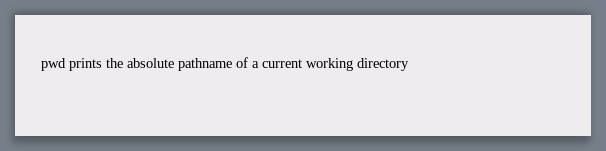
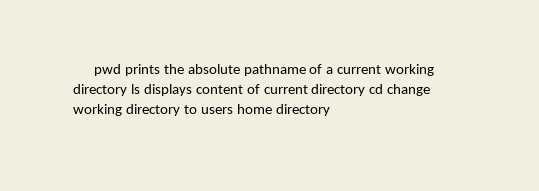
- pwd prints the absolute pathname of a current working directory
+ pwd prints the absolute pathname of a current working directory ls displays content of current directory cd change working directory to users home directory

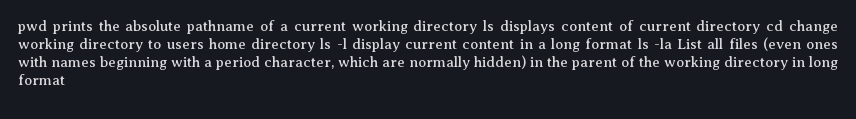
- pwd prints the absolute pathname of a current working directory ls displays content of current directory cd change working directory to users home directory
+ pwd prints the absolute pathname of a current working directory ls displays content of current directory cd change working directory to users home directory ls -l display current content in a long format ls -la List all files (even ones with names beginning with a period character, which are normally hidden) in the parent of the working directory in long format

